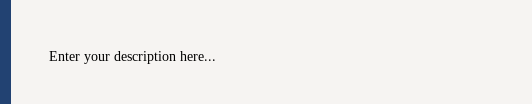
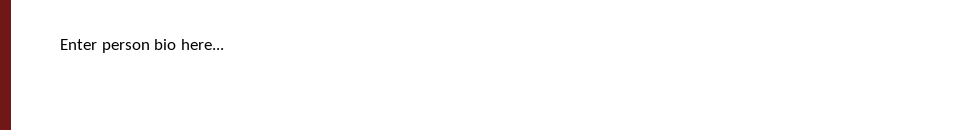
- Enter your description here...
+ Enter person bio here...

